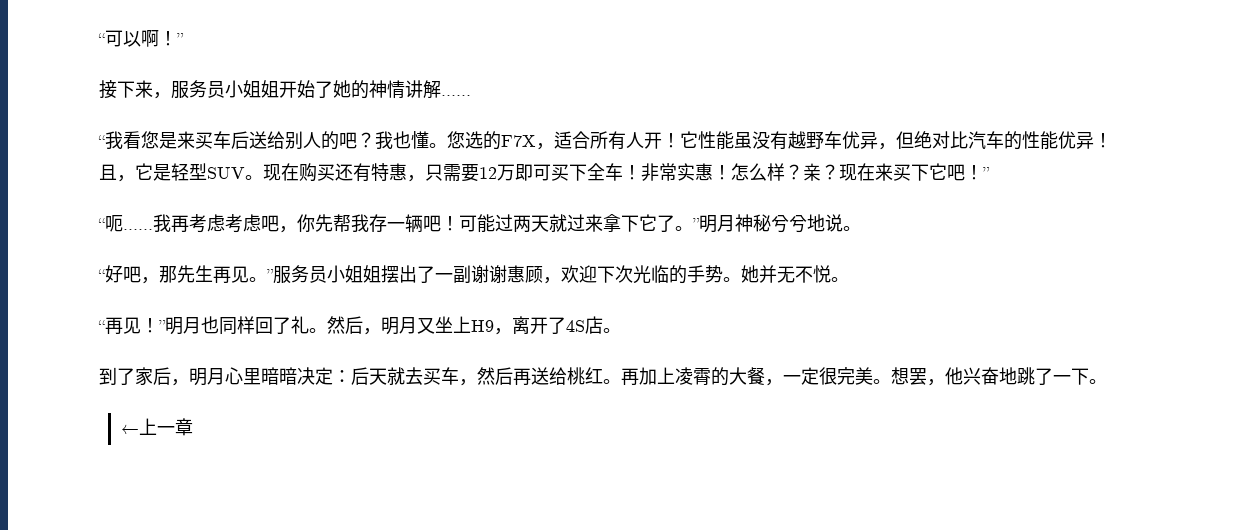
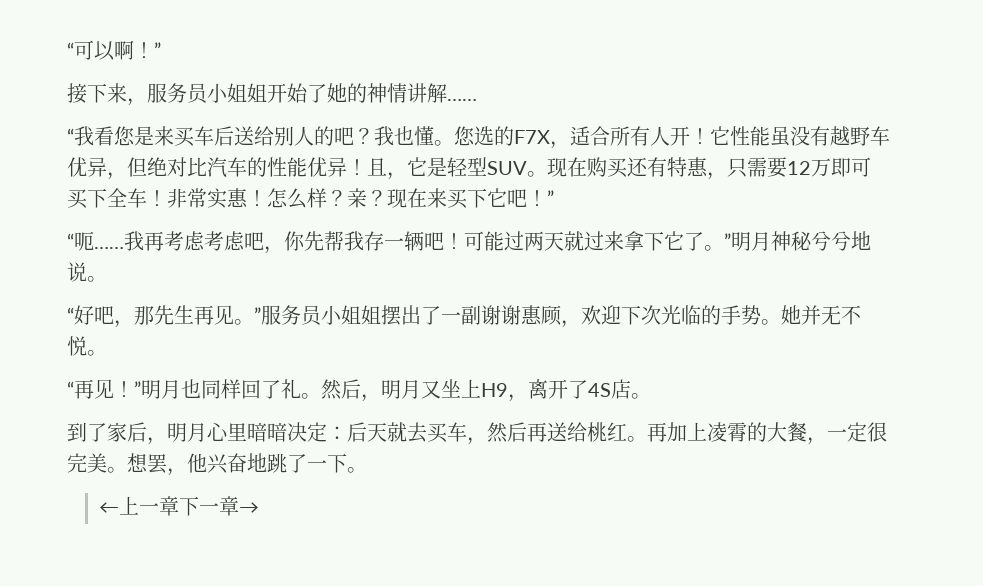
- ←上一章
+ ←上一章下一章→

